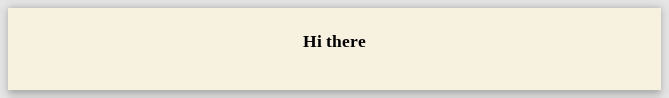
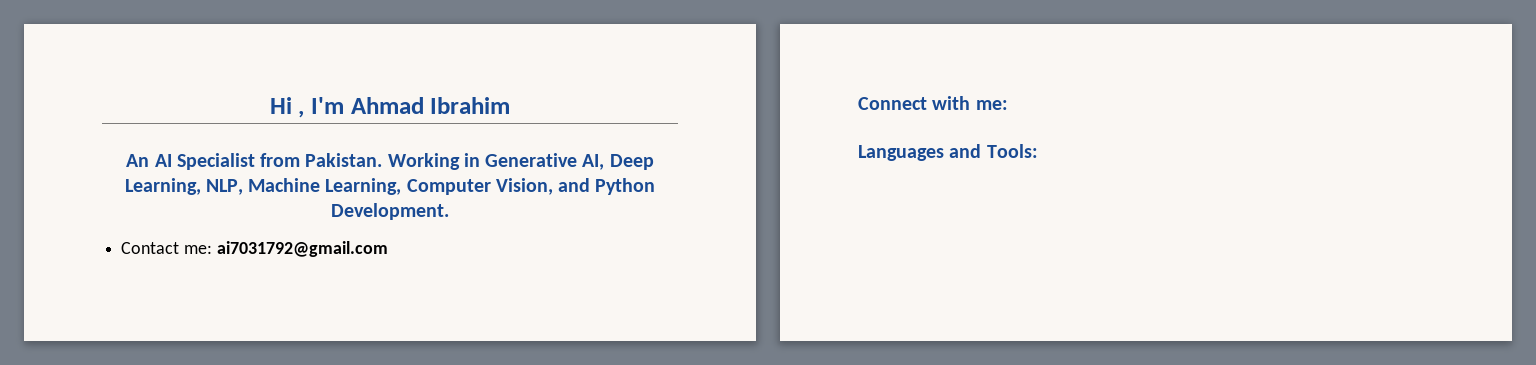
- Hi there
+ Hi , I'm Ahmad Ibrahim
+ An AI Specialist from Pakistan. Working in Generative AI, Deep Learning, NLP, Machine Learning, Computer Vision, and Python Development.
+ Contact me: ai7031792@gmail.com
+ Connect with me:
+ Languages and Tools:

